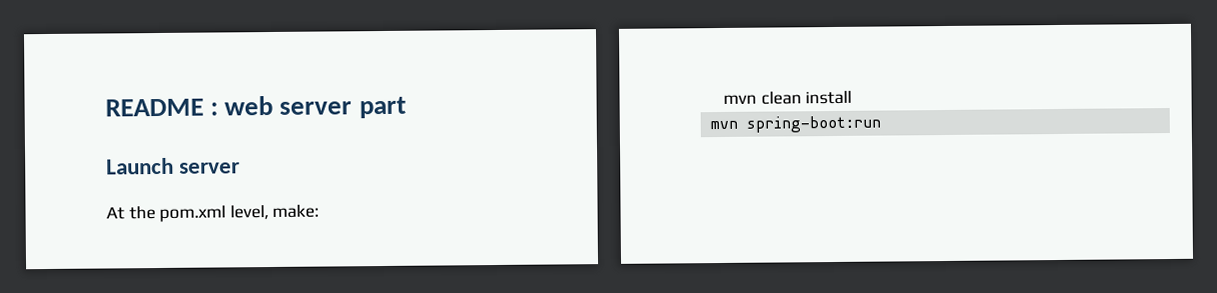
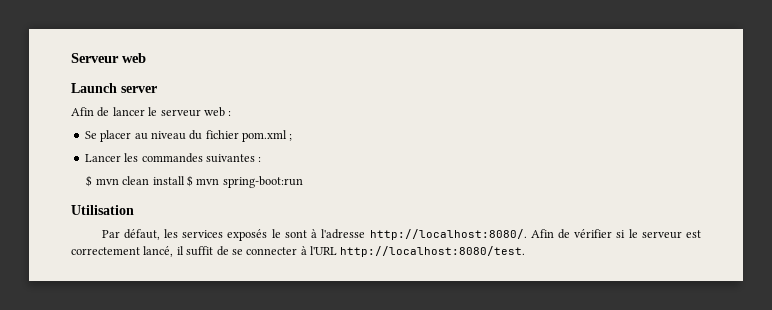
- README : web server part
+ Serveur web
- At the pom.xml level, make:
- mvn clean install
- mvn spring-boot:run
+ Afin de lancer le serveur web :
+ Se placer au niveau du fichier pom.xml ;
+ Lancer les commandes suivantes :
+ $ mvn clean install $ mvn spring-boot:run
+ Utilisation
+ Par défaut, les services exposés le sont à l'adresse http://localhost:8080/. Afin de vérifier si le serveur est correctement lancé, il suffit de se connecter à l'URL http://localhost:8080/test.

